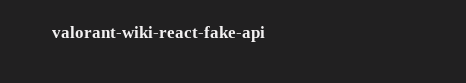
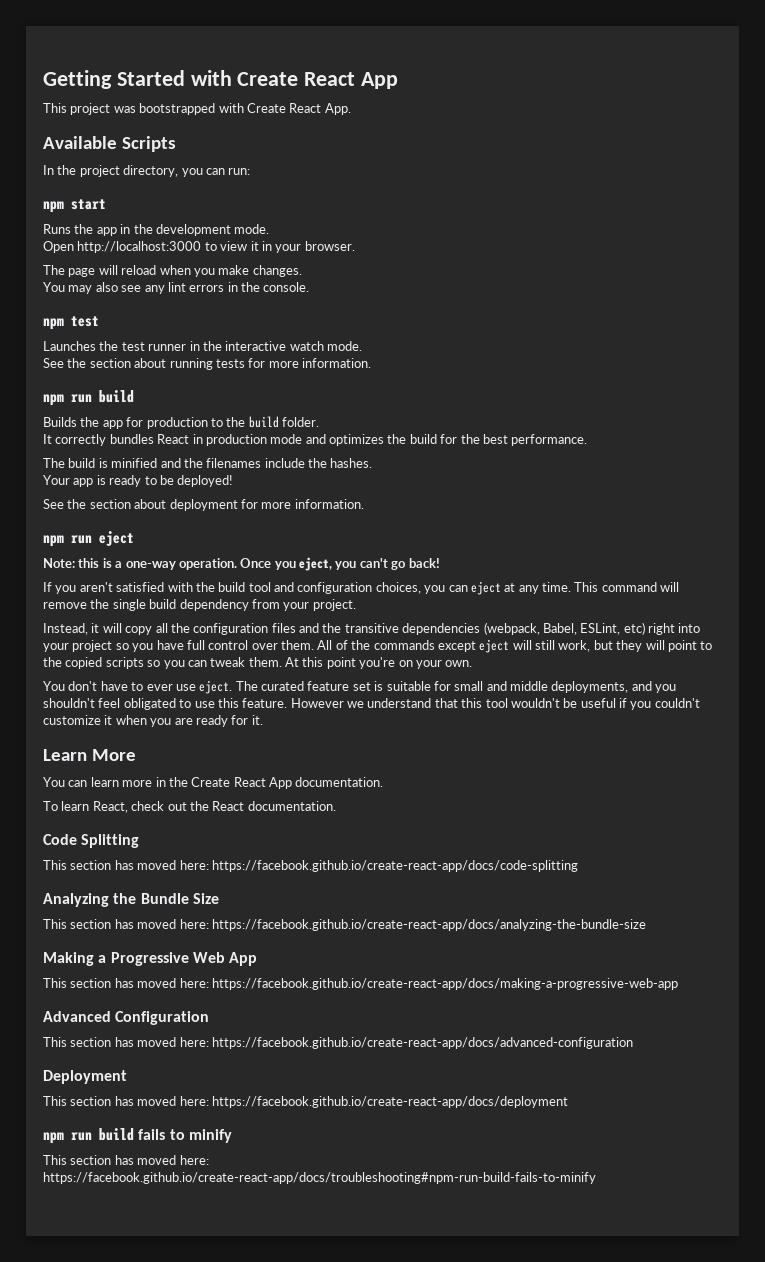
- valorant-wiki-react-fake-api
+ Getting Started with Create React App
+ This project was bootstrapped with Create React App.
+ Available Scripts
+ In the project directory, you can run:
+ npm start
+ Runs the app in the development mode.
+ Open http://localhost:3000 to view it in your browser.
+ The page will reload when you make changes.
+ You may also see any lint errors in the console.
+ npm test
+ Launches the test runner in the interactive watch mode.
+ See the section about running tests for more information.
+ npm run build
+ Builds the app for production to the build folder.
+ It correctly bundles React in production mode and optimizes the build for the best performance.
+ The build is minified and the filenames include the hashes.
+ Your app is ready to be deployed!
+ See the section about deployment for more information.
+ npm run eject
+ Note: this is a one-way operation. Once you eject, you can't go back!
+ If you aren't satisfied with the build tool and configuration choices, you can eject at any time. This command will remove the single build dependency from your project.
+ Instead, it will copy all the configuration files and the transitive dependencies (webpack, Babel, ESLint, etc) right into your project so you have full control over them. All of the commands except eject will still work, but they will point to the copied scripts so you can tweak them. At this point you're on your own.
+ You don't have to ever use eject. The curated feature set is suitable for small and middle deployments, and you shouldn't feel obligated to use this feature. However we understand that this tool wouldn't be useful if you couldn't customize it when you are ready for it.
+ Learn More
+ You can learn more in the Create React App documentation.
+ To learn React, check out the React documentation.
+ Code Splitting
+ This section has moved here: https://facebook.github.io/create-react-app/docs/code-splitting
+ Analyzing the Bundle Size
+ This section has moved here: https://facebook.github.io/create-react-app/docs/analyzing-the-bundle-size
+ Making a Progressive Web App
+ This section has moved here: https://facebook.github.io/create-react-app/docs/making-a-progressive-web-app
+ Advanced Configuration
+ This section has moved here: https://facebook.github.io/create-react-app/docs/advanced-configuration
+ Deployment
+ This section has moved here: https://facebook.github.io/create-react-app/docs/deployment
+ npm run build fails to minify
+ This section has moved here: https://facebook.github.io/create-react-app/docs/troubleshooting#npm-run-build-fails-to-minify

